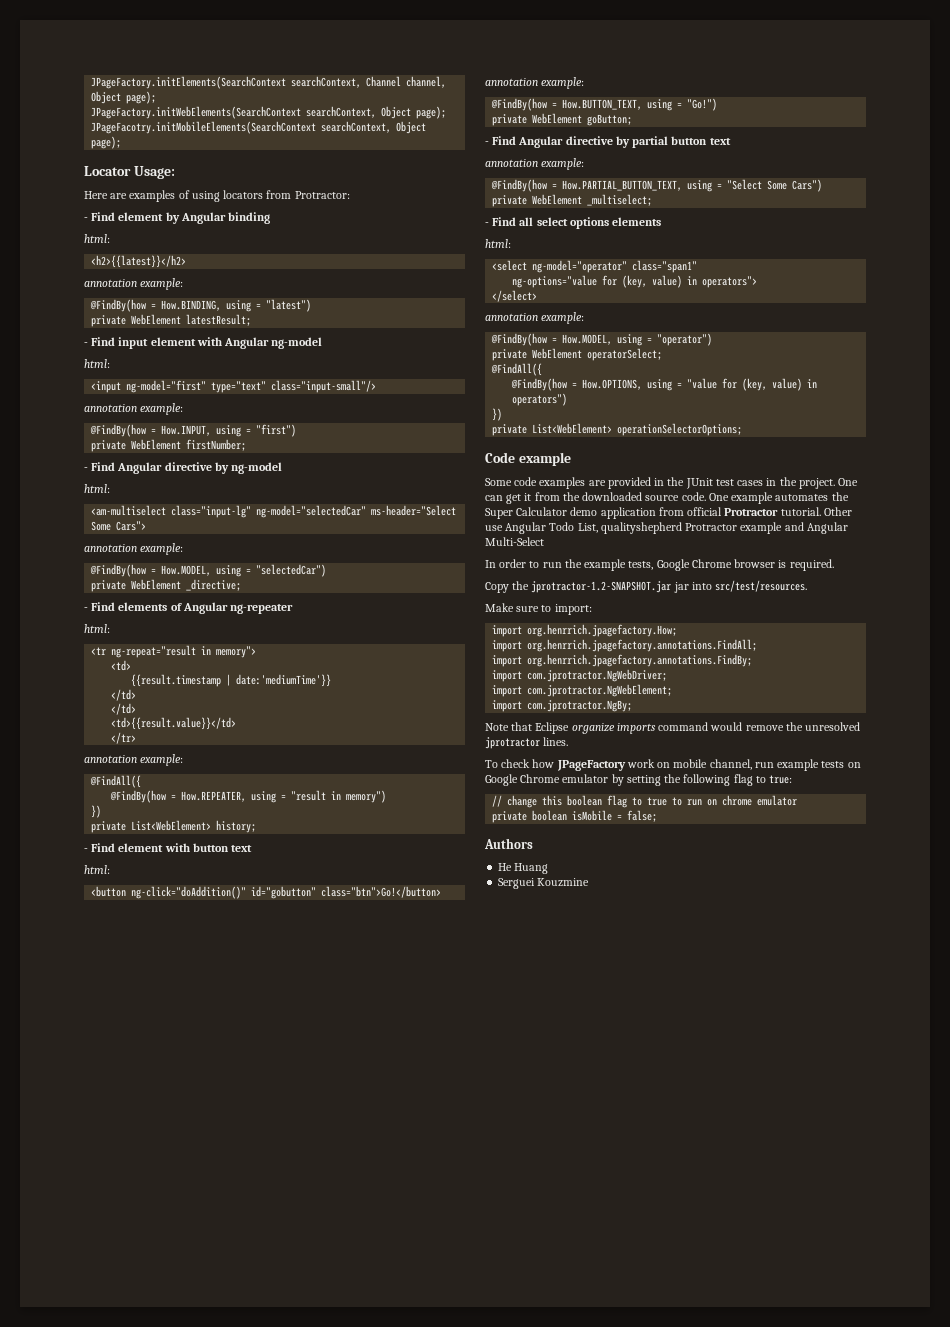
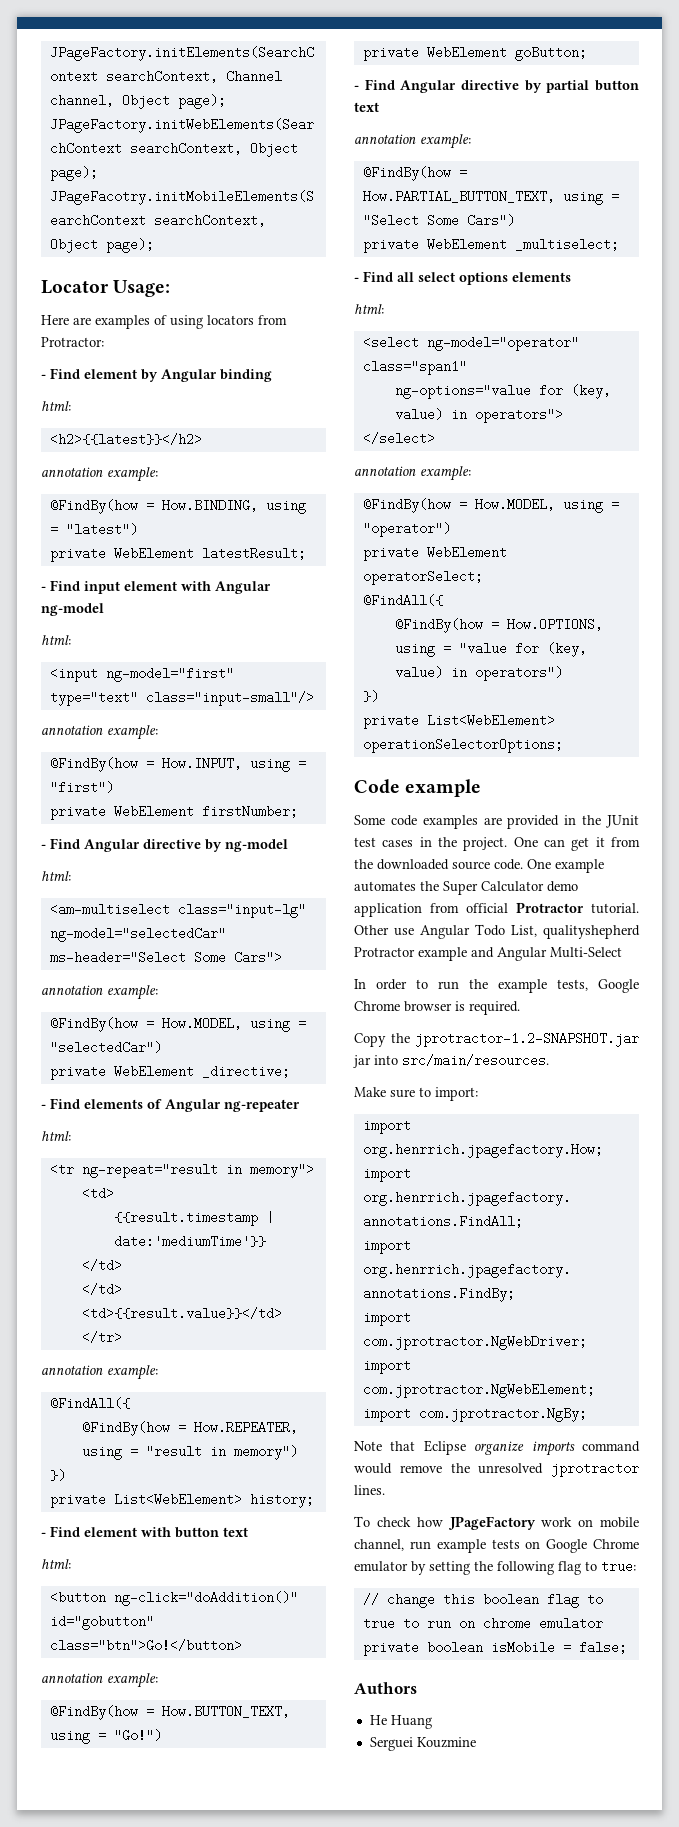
- Copy the jprotractor-1.2-SNAPSHOT.jar jar into src/test/resources.
+ Copy the jprotractor-1.2-SNAPSHOT.jar jar into src/main/resources.

